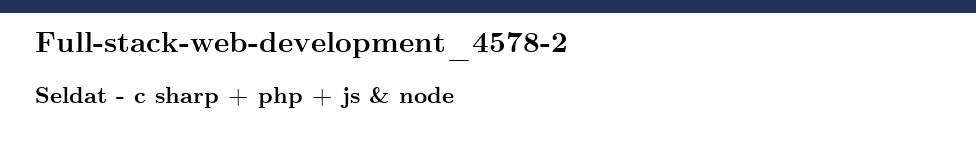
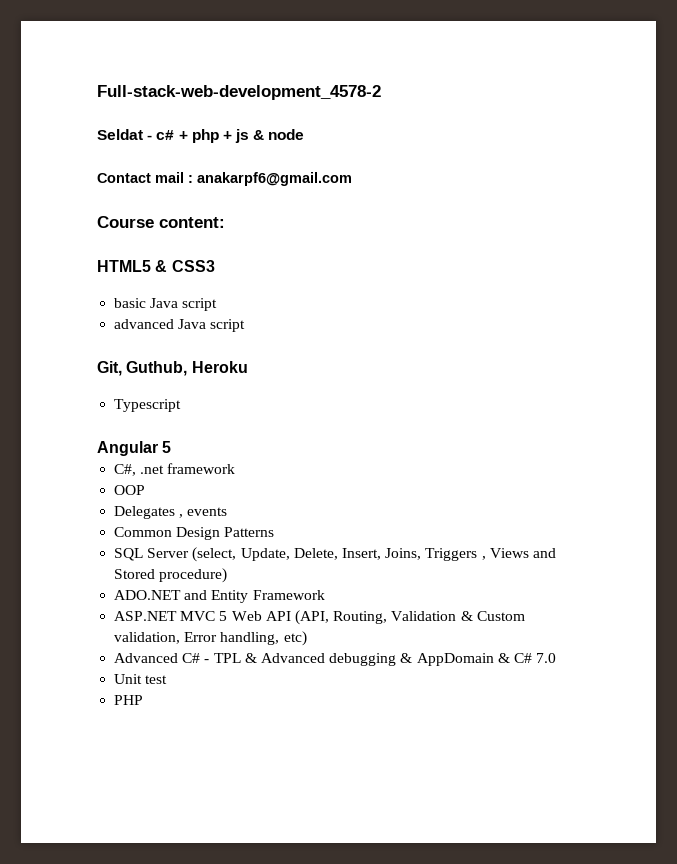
- Seldat - c sharp + php + js & node
+ Seldat - c# + php + js & node
+ Contact mail : anakarpf6@gmail.com
+ Course content:
+ HTML5 & CSS3
+ basic Java script
+ advanced Java script
+ Git, Guthub, Heroku
+ Typescript
+ Angular 5
+ C#, .net framework
+ OOP
+ Delegates , events
+ Common Design Patterns
+ SQL Server (select, Update, Delete, Insert, Joins, Triggers , Views and Stored procedure)
+ ADO.NET and Entity Framework
+ ASP.NET MVC 5 Web API (API, Routing, Validation & Custom validation, Error handling, etc)
+ Advanced C# - TPL & Advanced debugging & AppDomain & C# 7.0
+ Unit test
+ PHP

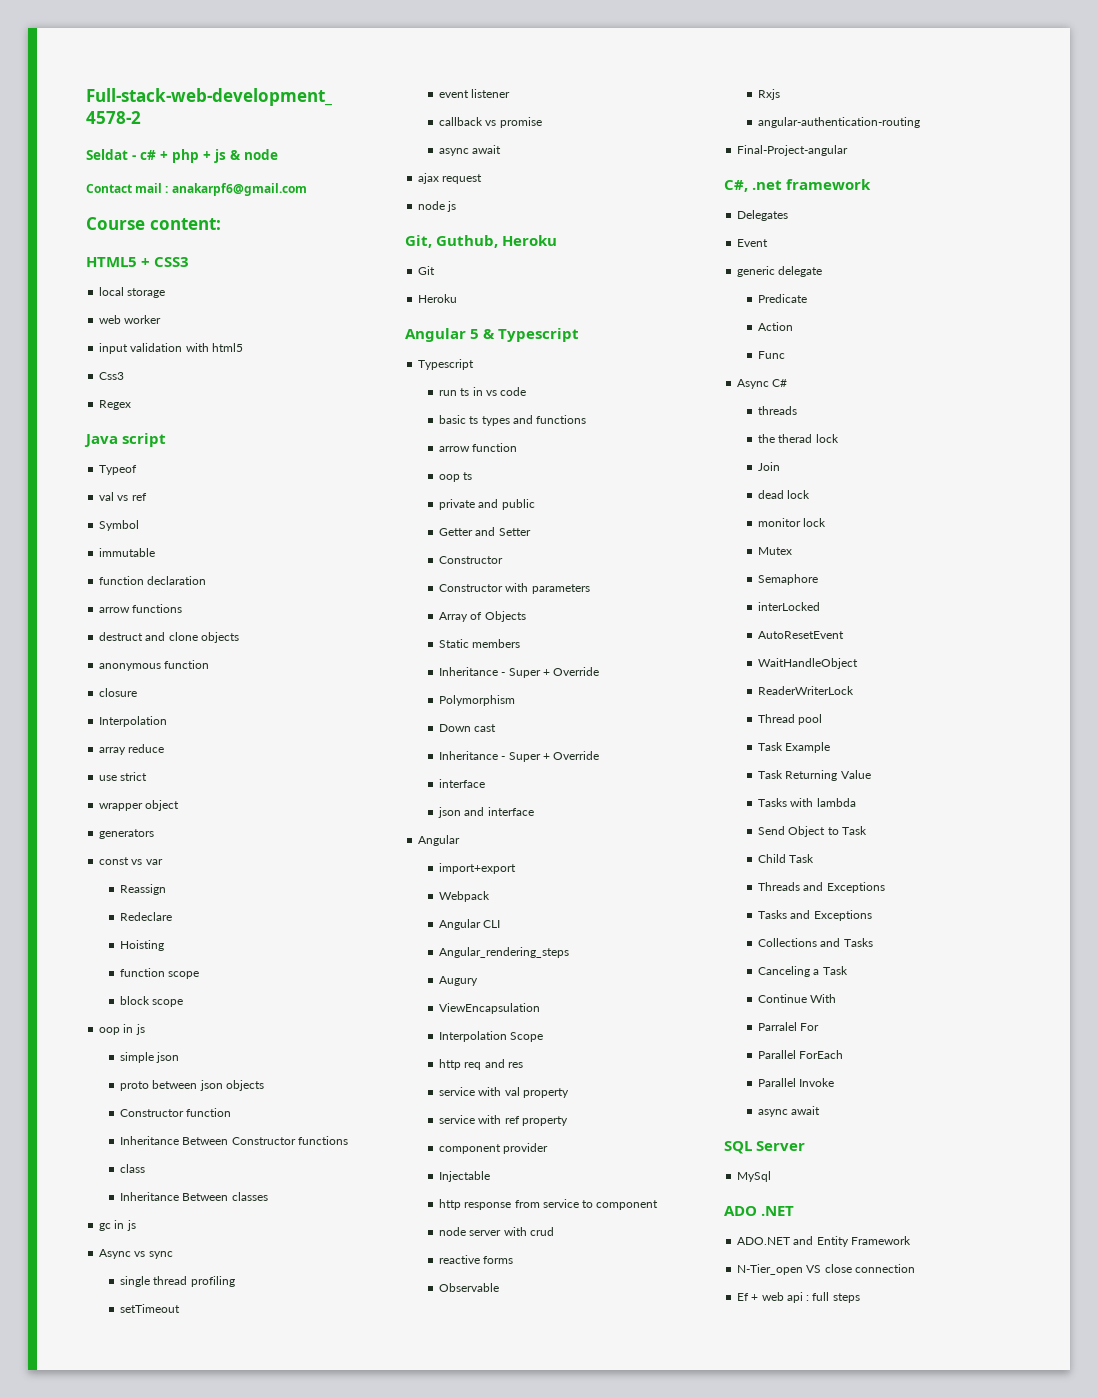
- HTML5 & CSS3
+ HTML5 + CSS3
- basic Java script
- advanced Java script
+ local storage
+ web worker
+ input validation with html5
+ Css3
+ Regex
+ Java script
+ Typeof
+ val vs ref
+ Symbol
+ immutable
+ function declaration
+ arrow functions
+ destruct and clone objects
+ anonymous function
+ closure
+ Interpolation
+ array reduce
+ use strict
+ wrapper object
+ generators
+ const vs var
+ Reassign
+ Redeclare
+ Hoisting
+ function scope
+ block scope
+ oop in js
+ simple json
+ proto between json objects
+ Constructor function
+ Inheritance Between Constructor functions
+ class
+ Inheritance Between classes
+ gc in js
+ Async vs sync
+ single thread profiling
+ setTimeout
+ event listener
+ callback vs promise
+ async await
+ ajax request
+ node js
- Typescript
+ Git
+ Heroku
- Angular 5
+ Angular 5 & Typescript
+ Typescript
+ run ts in vs code
+ basic ts types and functions
+ arrow function
+ oop ts
+ private and public
+ Getter and Setter
+ Constructor
+ Constructor with parameters
+ Array of Objects
+ Static members
+ Inheritance - Super + Override
+ Polymorphism
+ Down cast
+ Inheritance - Super + Override
+ interface
+ json and interface
+ Angular
+ import+export
+ Webpack
+ Angular CLI
+ Angular_rendering_steps
+ Augury
+ ViewEncapsulation
+ Interpolation Scope
+ http req and res
+ service with val property
+ service with ref property
+ component provider
+ Injectable
+ http response from service to component
+ node server with crud
+ reactive forms
+ Observable
+ Rxjs
+ angular-authentication-routing
+ Final-Project-angular
  C#, .net framework
- OOP
- Delegates , events
- Common Design Patterns
- SQL Server (select, Update, Delete, Insert, Joins, Triggers , Views and Stored procedure)
+ Delegates
+ Event
+ generic delegate
+ Predicate
+ Action
+ Func
+ Async C#
+ threads
+ the therad lock
+ Join
+ dead lock
+ monitor lock
+ Mutex
+ Semaphore
+ interLocked
+ AutoResetEvent
+ WaitHandleObject
+ ReaderWriterLock
+ Thread pool
+ Task Example
+ Task Returning Value
+ Tasks with lambda
+ Send Object to Task
+ Child Task
+ Threads and Exceptions
+ Tasks and Exceptions
+ Collections and Tasks
+ Canceling a Task
+ Continue With
+ Parralel For
+ Parallel ForEach
+ Parallel Invoke
+ async await
+ SQL Server
+ MySql
+ ADO .NET
  ADO.NET and Entity Framework
- ASP.NET MVC 5 Web API (API, Routing, Validation & Custom validation, Error handling, etc)
- Advanced C# - TPL & Advanced debugging & AppDomain & C# 7.0
- Unit test
- PHP
+ N-Tier_open VS close connection
+ Ef + web api : full steps

